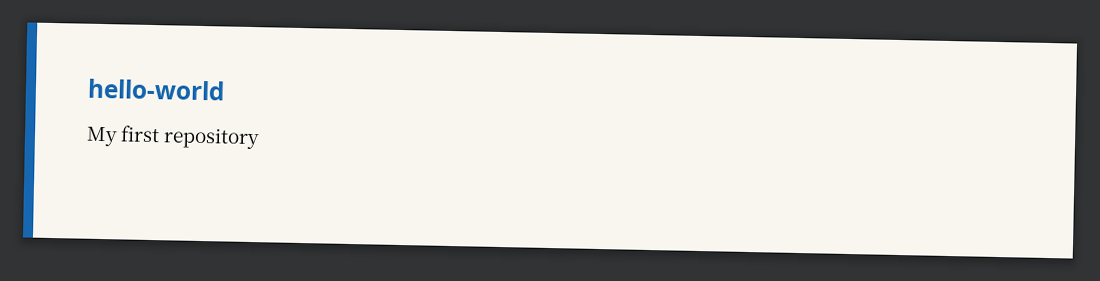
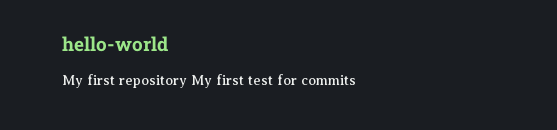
- My first repository
+ My first repository My first test for commits

